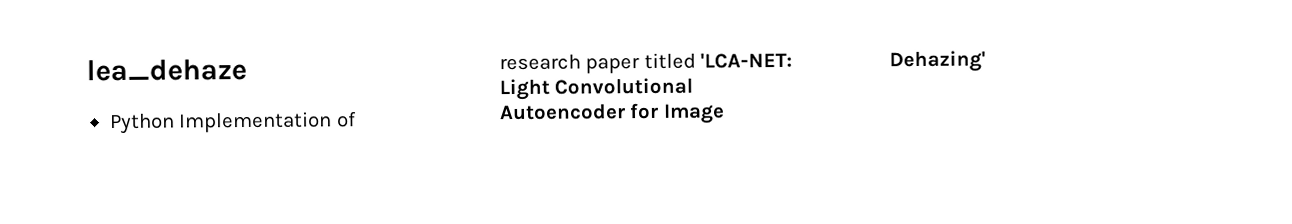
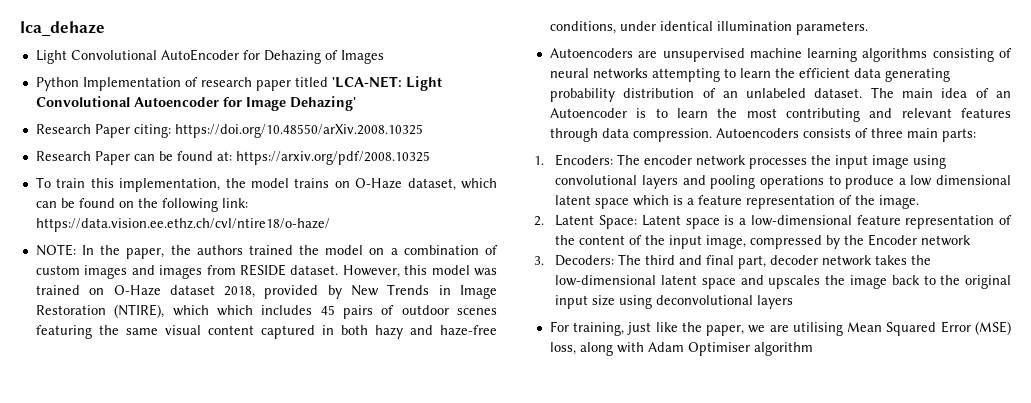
- lea_dehaze
+ lca_dehaze
+ Light Convolutional AutoEncoder for Dehazing of Images
+ Research Paper citing: https://doi.org/10.48550/arXiv.2008.10325
+ Research Paper can be found at: https://arxiv.org/pdf/2008.10325
+ To train this implementation, the model trains on O-Haze dataset, which can be found on the following link: https://data.vision.ee.ethz.ch/cvl/ntire18/o-haze/
+ NOTE: In the paper, the authors trained the model on a combination of custom images and images from RESIDE dataset. However, this model was trained on O-Haze dataset 2018, provided by New Trends in Image Restoration (NTIRE), which which includes 45 pairs of outdoor scenes featuring the same visual content captured in both hazy and haze-free conditions, under identical illumination parameters.
+ Autoencoders are unsupervised machine learning algorithms consisting of neural networks attempting to learn the efficient data generating probability distribution of an unlabeled dataset. The main idea of an Autoencoder is to learn the most contributing and relevant features through data compression. Autoencoders consists of three main parts:
+ 1. Encoders: The encoder network processes the input image using convolutional layers and pooling operations to produce a low dimensional latent space which is a feature representation of the image.
+ 2. Latent Space: Latent space is a low-dimensional feature representation of the content of the input image, compressed by the Encoder network
+ 3. Decoders: The third and final part, decoder network takes the low-dimensional latent space and upscales the image back to the original input size using deconvolutional layers
+ For training, just like the paper, we are utilising Mean Squared Error (MSE) loss, along with Adam Optimiser algorithm

